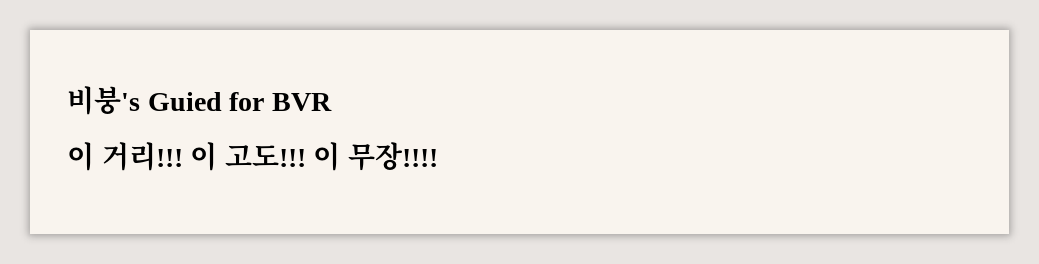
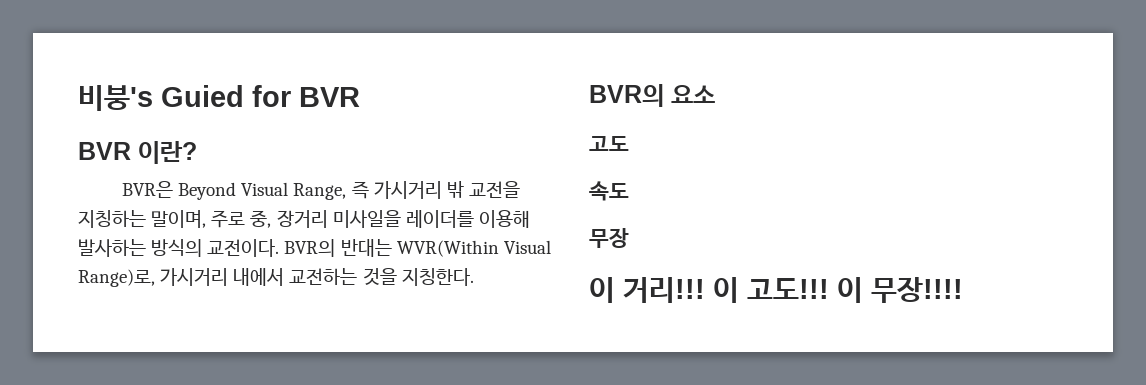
+ BVR 이란?
+ BVR은 Beyond Visual Range, 즉 가시거리 밖 교전을 지칭하는 말이며, 주로 중, 장거리 미사일을 레이더를 이용해 발사하는 방식의 교전이다. BVR의 반대는 WVR(Within Visual Range)로, 가시거리 내에서 교전하는 것을 지칭한다.
+ BVR의 요소
+ 고도
+ 속도
+ 무장

